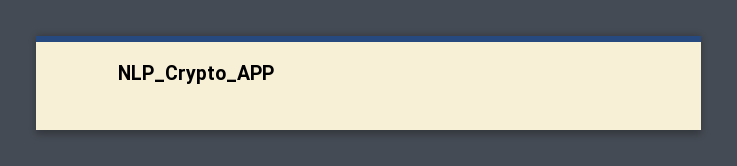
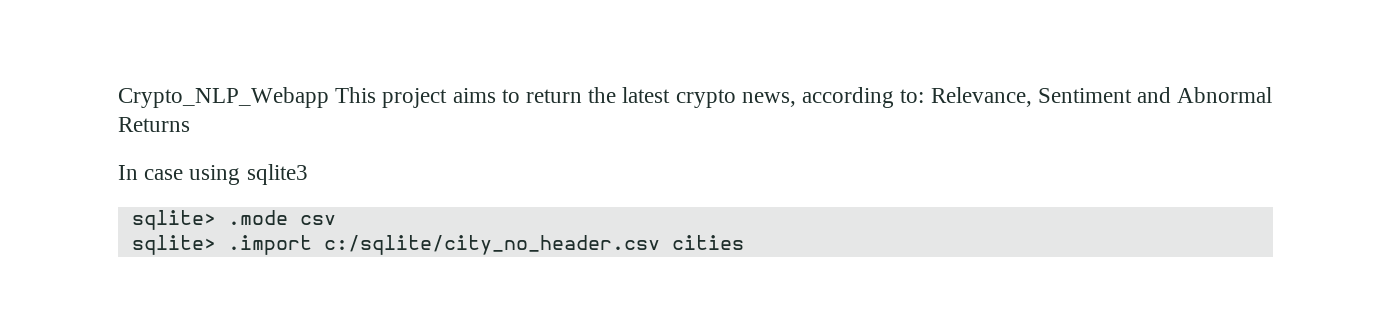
- NLP_Crypto_APP
+ Crypto_NLP_Webapp This project aims to return the latest crypto news, according to: Relevance, Sentiment and Abnormal Returns
+ In case using sqlite3
+ sqlite> .mode csv
+ sqlite> .import c:/sqlite/city_no_header.csv cities

